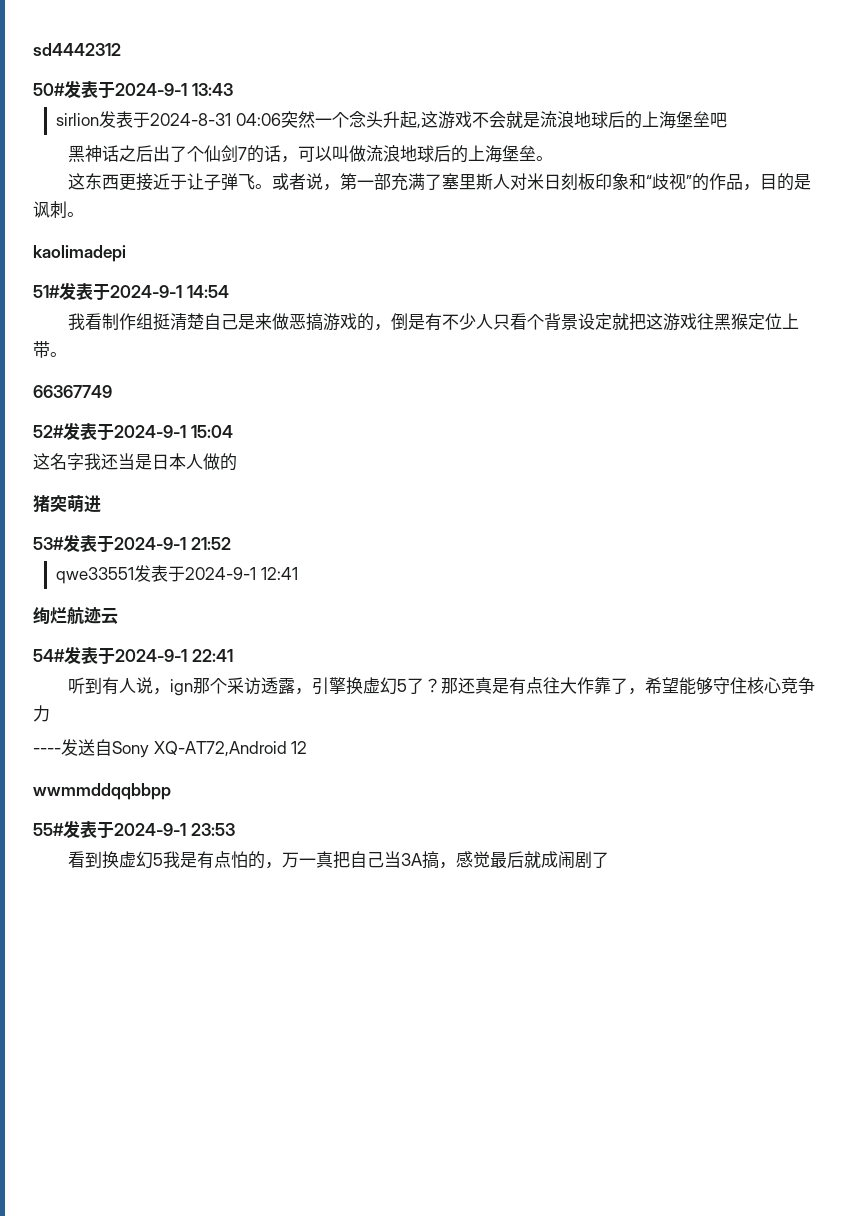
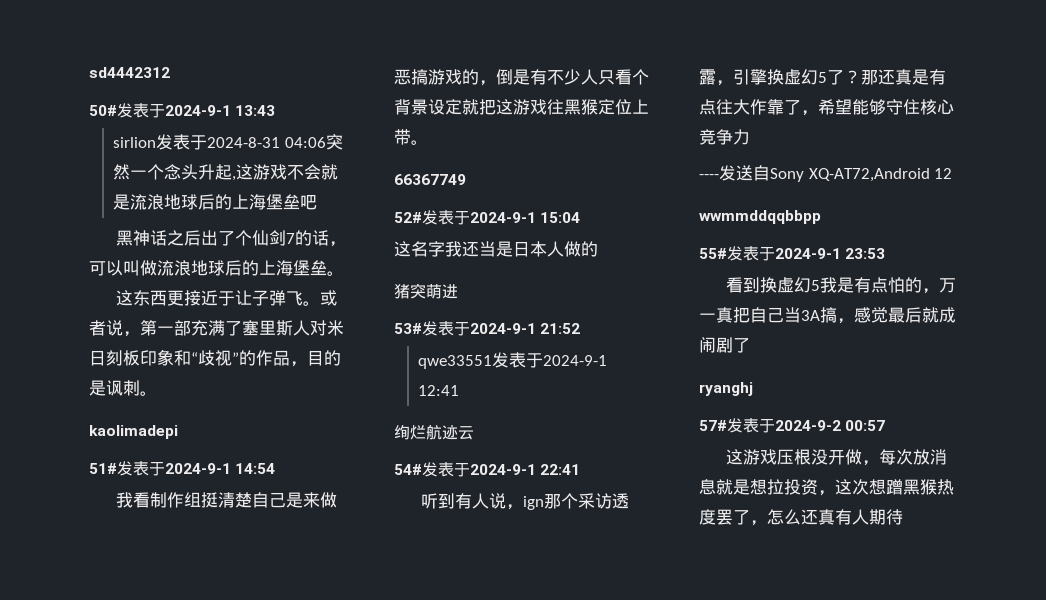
+ ryanghj
+ 57#发表于2024-9-2 00:57
+ 这游戏压根没开做，每次放消息就是想拉投资，这次想蹭黑猴热度罢了，怎么还真有人期待

